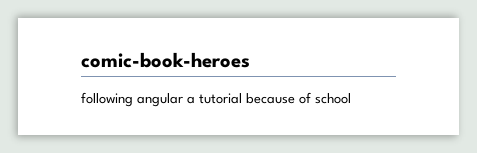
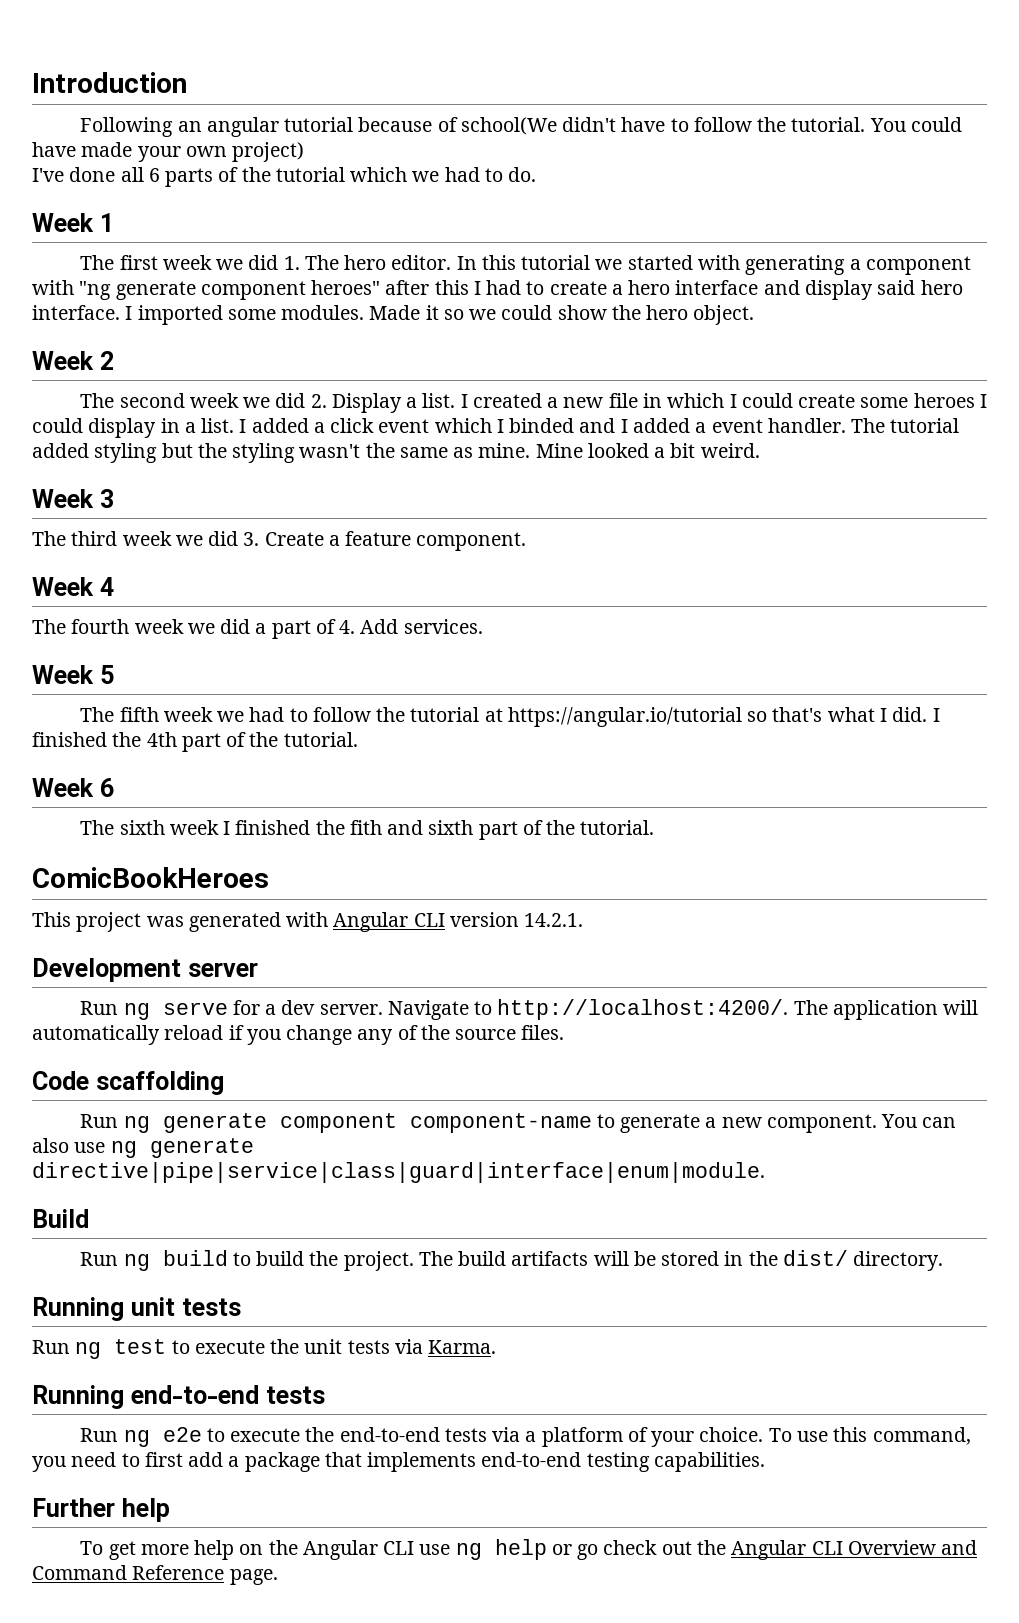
- comic-book-heroes
- following angular a tutorial because of school
+ Introduction
+ Following an angular tutorial because of school(We didn't have to follow the tutorial. You could have made your own project)
+ I've done all 6 parts of the tutorial which we had to do.
+ Week 1
+ The first week we did 1. The hero editor. In this tutorial we started with generating a component with "ng generate component heroes" after this I had to create a hero interface and display said hero interface. I imported some modules. Made it so we could show the hero object.
+ Week 2
+ The second week we did 2. Display a list. I created a new file in which I could create some heroes I could display in a list. I added a click event which I binded and I added a event handler. The tutorial added styling but the styling wasn't the same as mine. Mine looked a bit weird.
+ Week 3
+ The third week we did 3. Create a feature component.
+ Week 4
+ The fourth week we did a part of 4. Add services.
+ Week 5
+ The fifth week we had to follow the tutorial at https://angular.io/tutorial so that's what I did. I finished the 4th part of the tutorial.
+ Week 6
+ The sixth week I finished the fith and sixth part of the tutorial.
+ ComicBookHeroes
+ This project was generated with Angular CLI version 14.2.1.
+ Development server
+ Run ng serve for a dev server. Navigate to http://localhost:4200/. The application will automatically reload if you change any of the source files.
+ Code scaffolding
+ Run ng generate component component-name to generate a new component. You can also use ng generate directive|pipe|service|class|guard|interface|enum|module.
+ Build
+ Run ng build to build the project. The build artifacts will be stored in the dist/ directory.
+ Running unit tests
+ Run ng test to execute the unit tests via Karma.
+ Running end-to-end tests
+ Run ng e2e to execute the end-to-end tests via a platform of your choice. To use this command, you need to first add a package that implements end-to-end testing capabilities.
+ Further help
+ To get more help on the Angular CLI use ng help or go check out the Angular CLI Overview and Command Reference page.

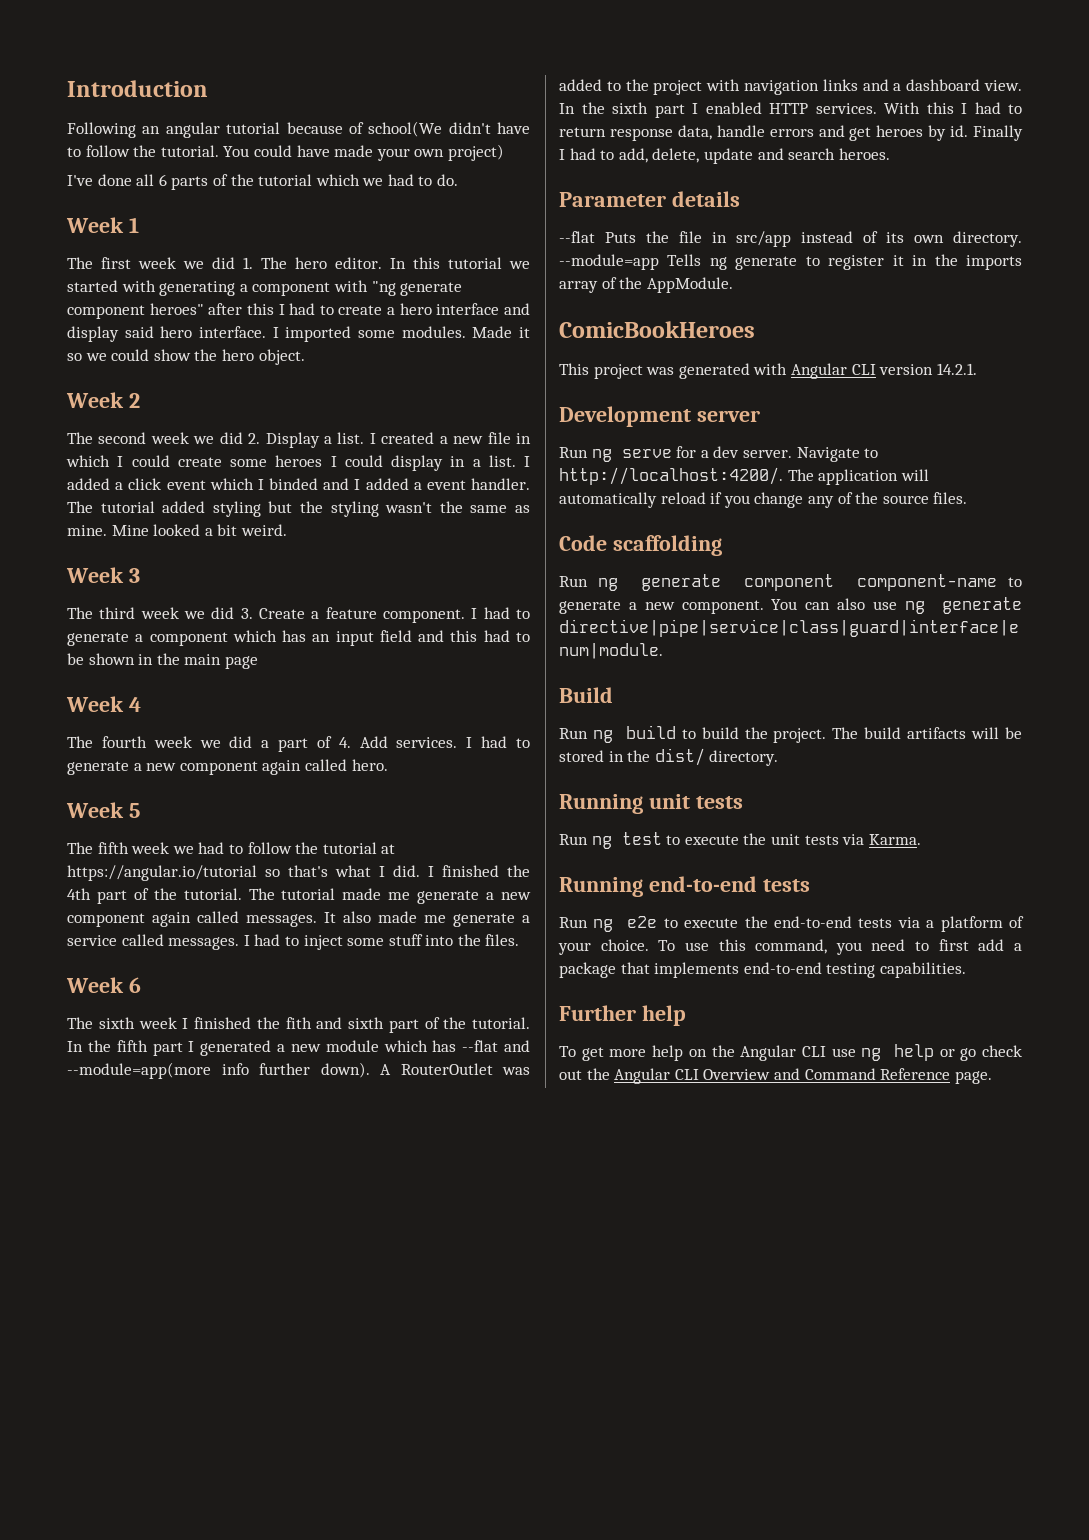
+ I had to generate a component which has an input field and this had to be shown in the main page
+ I had to generate a new component again called hero.
+ The tutorial made me generate a new component again called messages. It also made me generate a service called messages. I had to inject some stuff into the files.
+ In the fifth part I generated a new module which has --flat and --module=app(more info further down). A RouterOutlet was added to the project with navigation links and a dashboard view. In the sixth part I enabled HTTP services. With this I had to return response data, handle errors and get heroes by id. Finally I had to add, delete, update and search heroes.
+ Parameter details
+ --flat Puts the file in src/app instead of its own directory. --module=app Tells ng generate to register it in the imports array of the AppModule.

